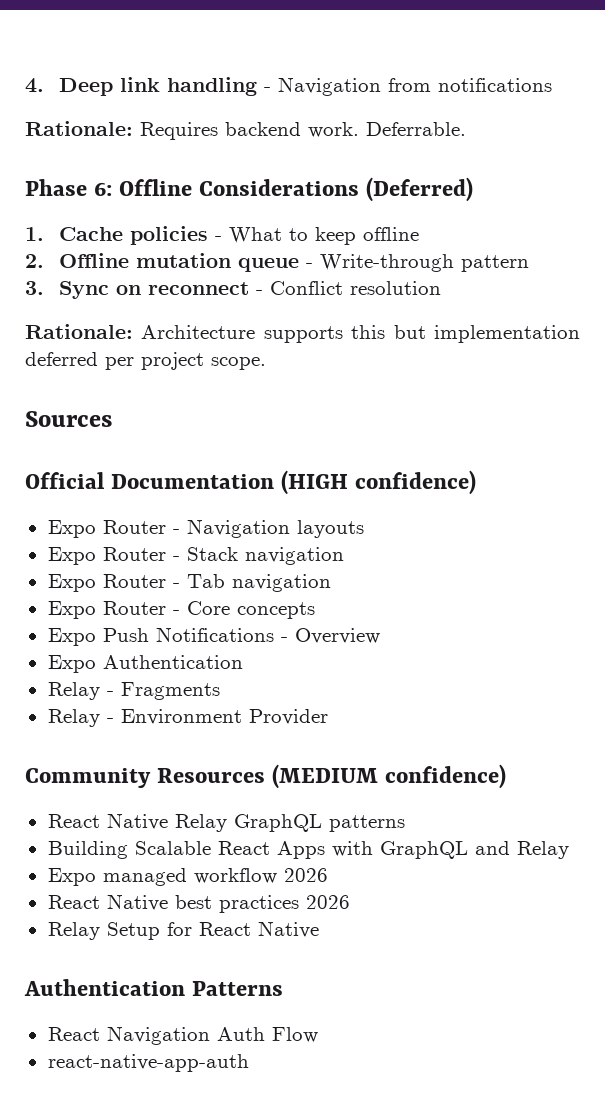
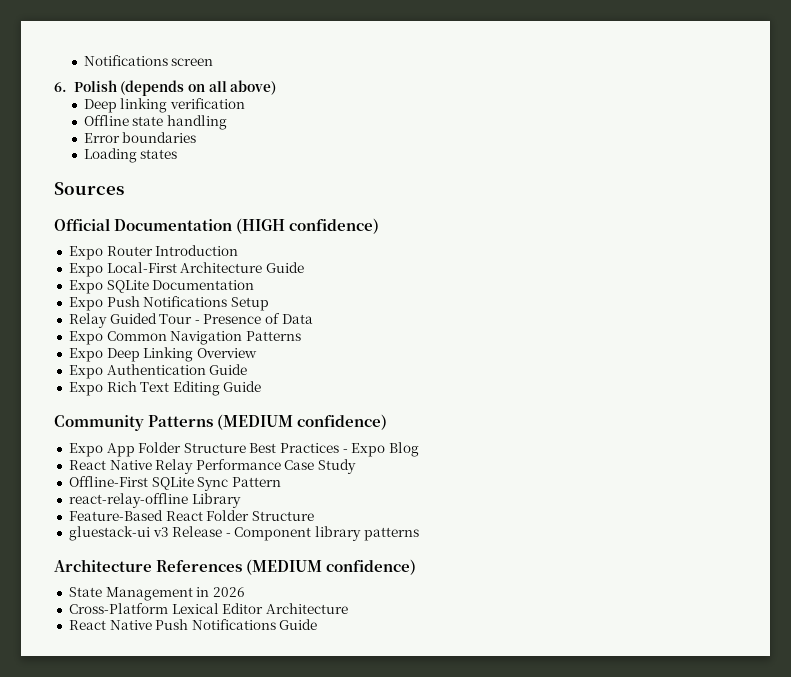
- 4. Deep link handling - Navigation from notifications
- Rationale: Requires backend work. Deferrable.
- Phase 6: Offline Considerations (Deferred)
- 1. Cache policies - What to keep offline
- 2. Offline mutation queue - Write-through pattern
- 3. Sync on reconnect - Conflict resolution
- Rationale: Architecture supports this but implementation deferred per project scope.
+ Notifications screen
+ 6. Polish (depends on all above)
+ Deep linking verification
+ Offline state handling
+ Error boundaries
+ Loading states
- Expo Router - Navigation layouts
- Expo Router - Stack navigation
- Expo Router - Tab navigation
- Expo Router - Core concepts
- Expo Push Notifications - Overview
- Expo Authentication
- Relay - Fragments
- Relay - Environment Provider
+ Expo Router Introduction
+ Expo Local-First Architecture Guide
+ Expo SQLite Documentation
+ Expo Push Notifications Setup
+ Relay Guided Tour - Presence of Data
+ Expo Common Navigation Patterns
+ Expo Deep Linking Overview
+ Expo Authentication Guide
+ Expo Rich Text Editing Guide
- Community Resources (MEDIUM confidence)
- React Native Relay GraphQL patterns
- Building Scalable React Apps with GraphQL and Relay
- Expo managed workflow 2026
- React Native best practices 2026
- Relay Setup for React Native
- Authentication Patterns
- React Navigation Auth Flow
- react-native-app-auth
+ Community Patterns (MEDIUM confidence)
+ Expo App Folder Structure Best Practices - Expo Blog
+ React Native Relay Performance Case Study
+ Offline-First SQLite Sync Pattern
+ react-relay-offline Library
+ Feature-Based React Folder Structure
+ gluestack-ui v3 Release - Component library patterns
+ Architecture References (MEDIUM confidence)
+ State Management in 2026
+ Cross-Platform Lexical Editor Architecture
+ React Native Push Notifications Guide

